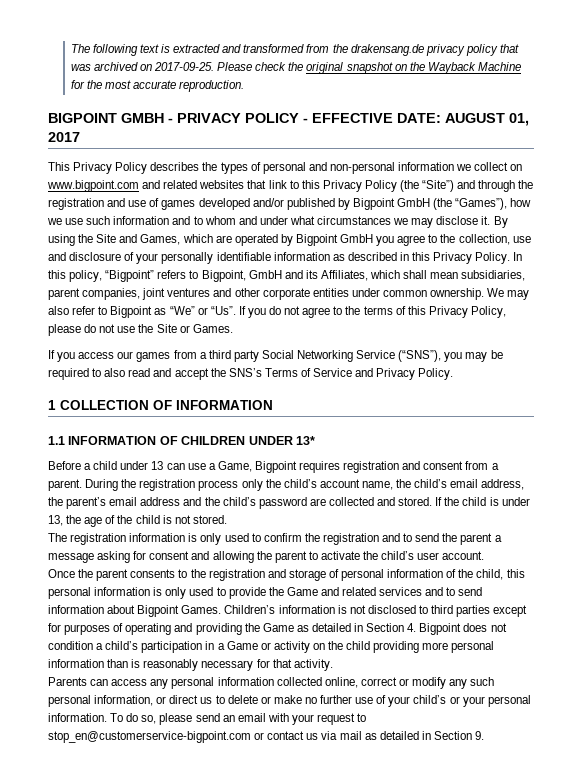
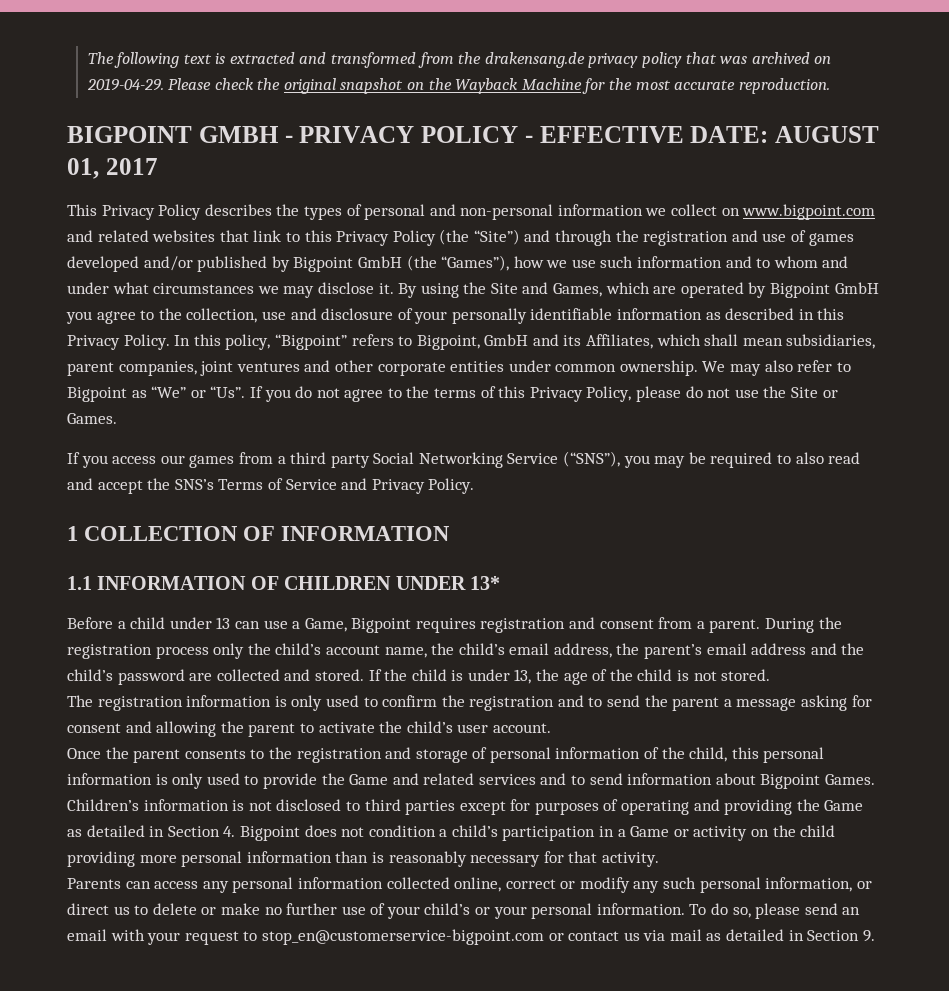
- The following text is extracted and transformed from the drakensang.de privacy policy that was archived on 2017-09-25.
+ The following text is extracted and transformed from the drakensang.de privacy policy that was archived on 2019-04-29.

